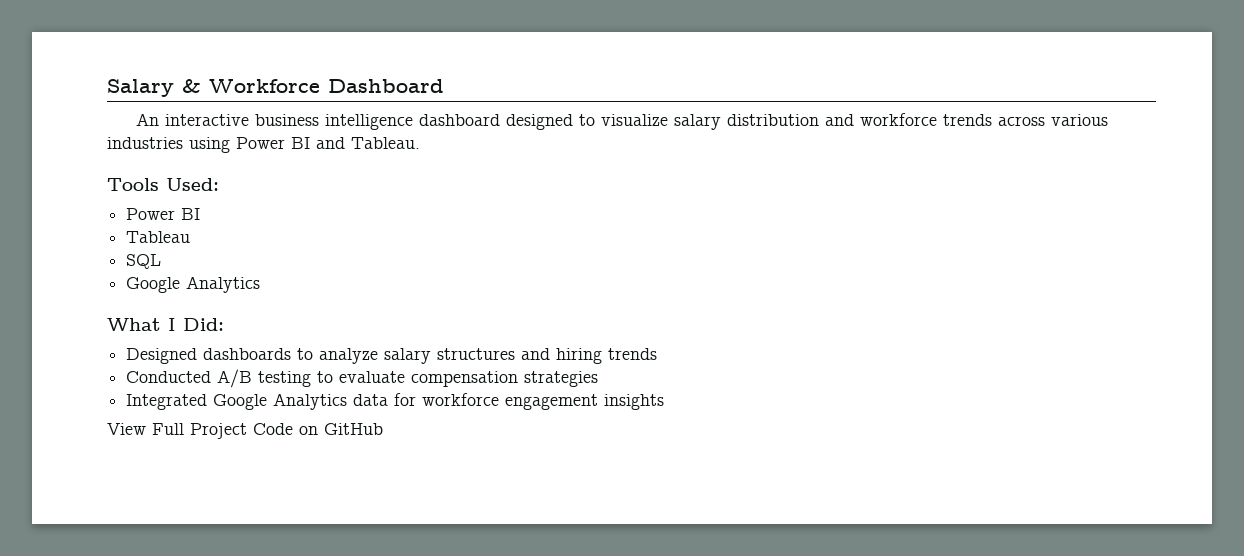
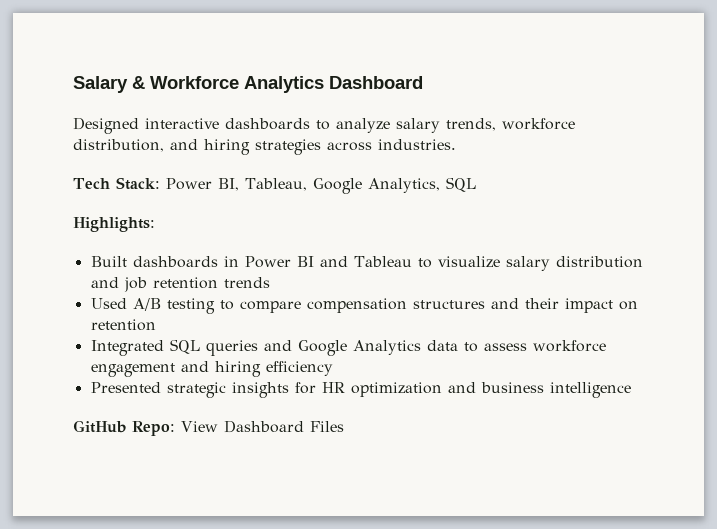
- Salary & Workforce Dashboard
+ Salary & Workforce Analytics Dashboard
- An interactive business intelligence dashboard designed to visualize salary distribution and workforce trends across various industries using Power BI and Tableau.
- Tools Used:
- Power BI
- Tableau
- SQL
- Google Analytics
- What I Did:
- Designed dashboards to analyze salary structures and hiring trends
+ Designed interactive dashboards to analyze salary trends, workforce distribution, and hiring strategies across industries.
+ Tech Stack: Power BI, Tableau, Google Analytics, SQL
+ Highlights:
+ Built dashboards in Power BI and Tableau to visualize salary distribution and job retention trends
- Conducted A/B testing to evaluate compensation strategies
- Integrated Google Analytics data for workforce engagement insights
- View Full Project Code on GitHub
+ Used A/B testing to compare compensation structures and their impact on retention
+ Integrated SQL queries and Google Analytics data to assess workforce engagement and hiring efficiency
+ Presented strategic insights for HR optimization and business intelligence
+ GitHub Repo: View Dashboard Files

